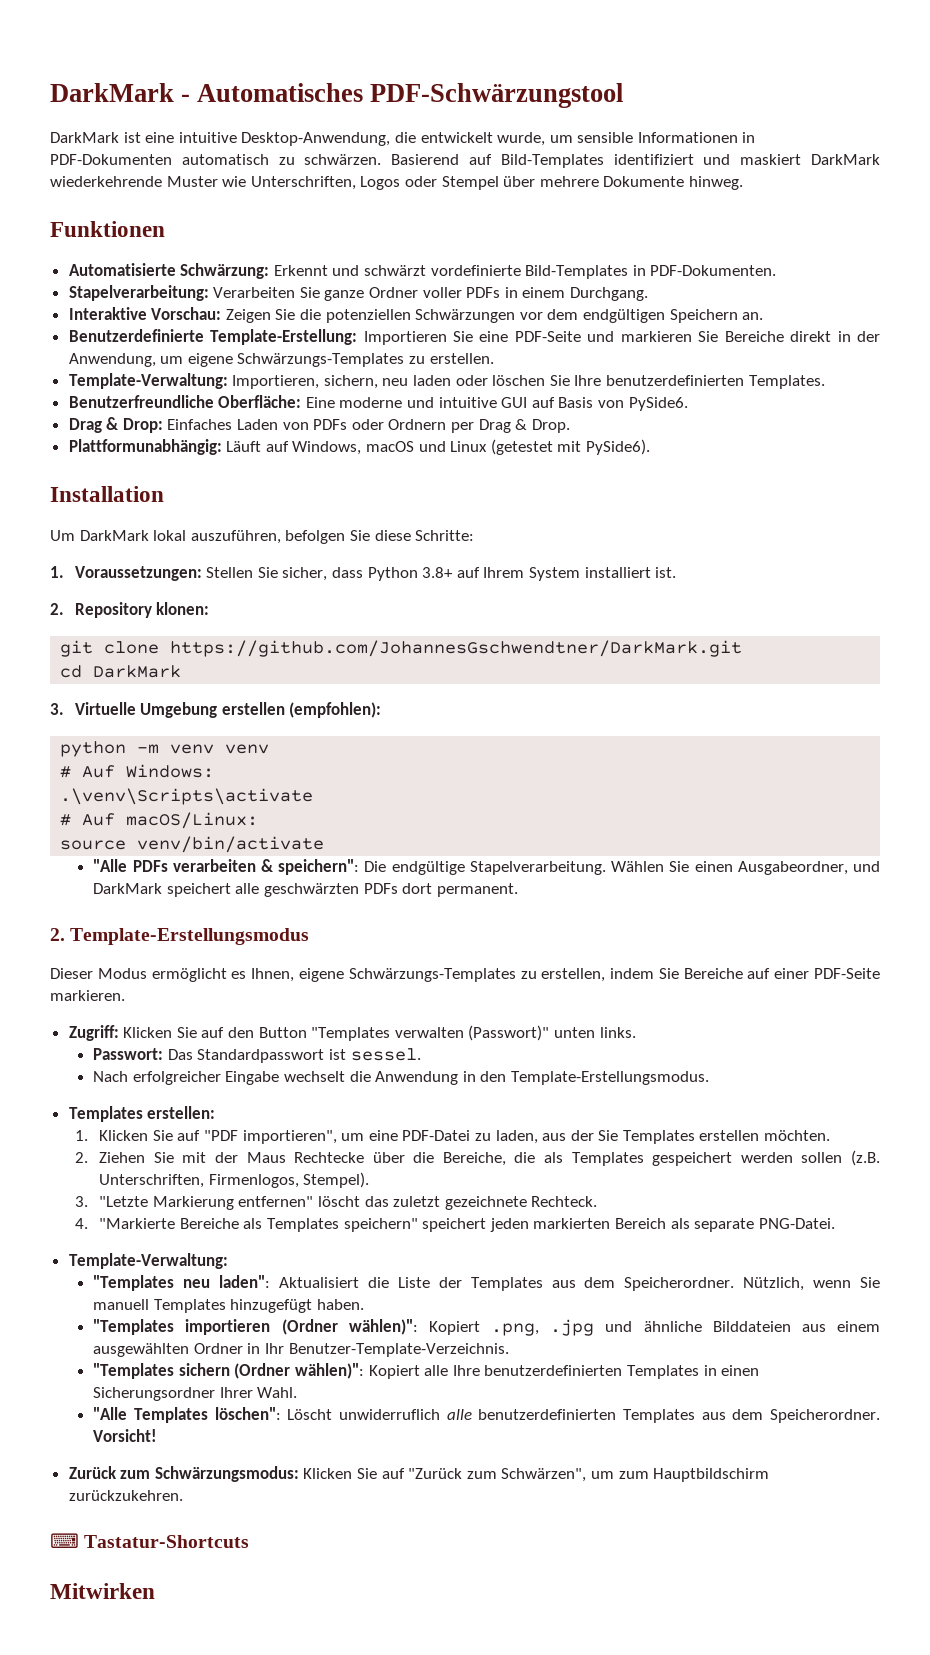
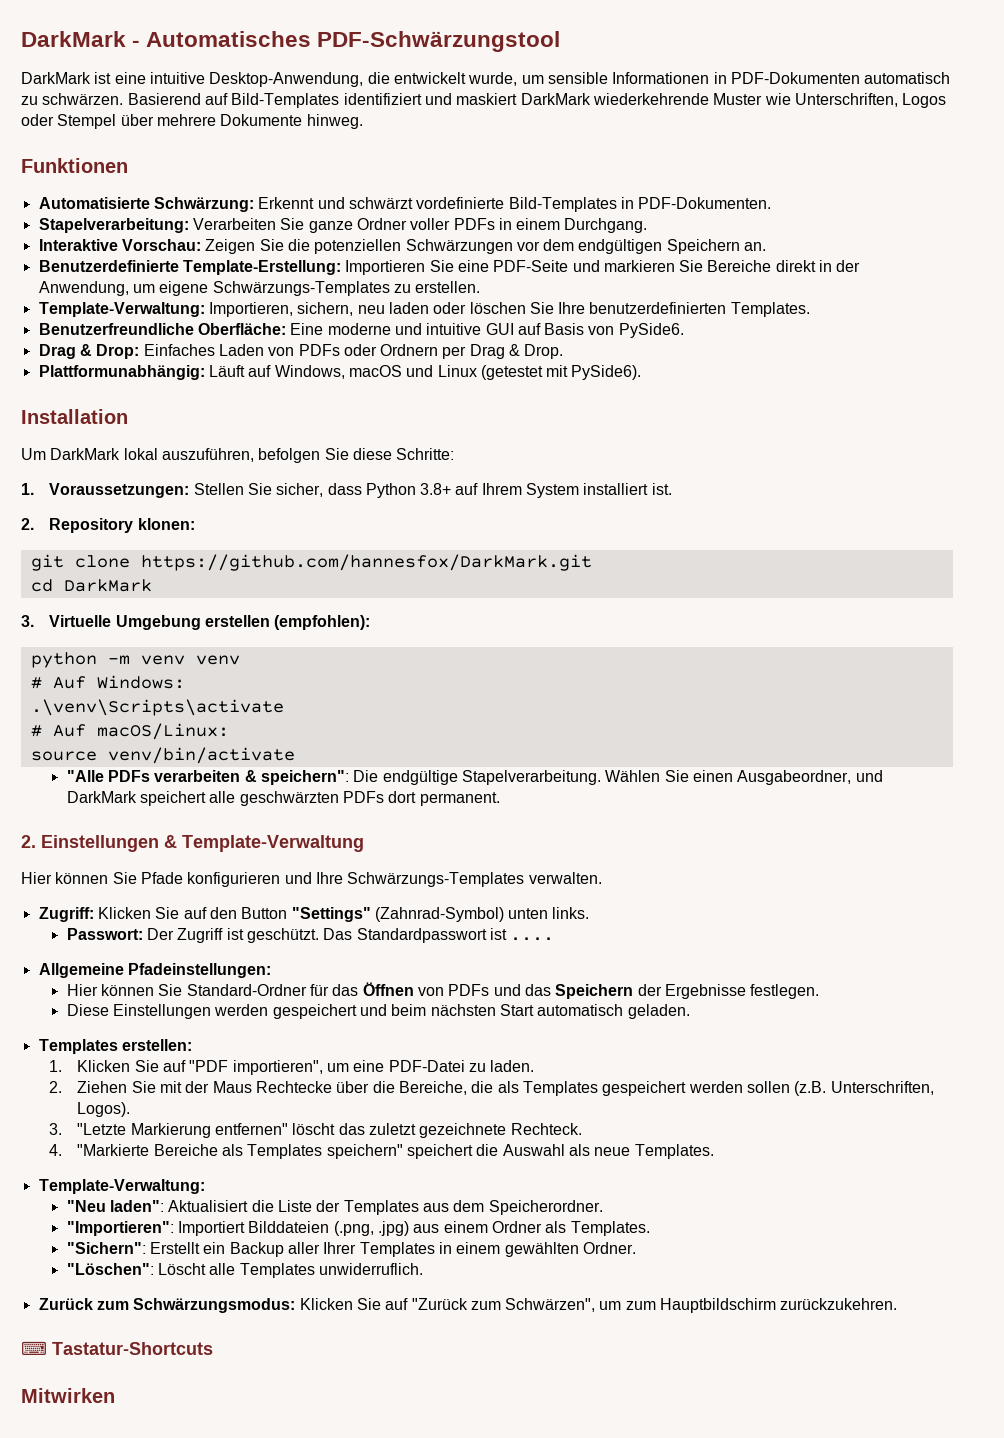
- git clone https://github.com/JohannesGschwendtner/DarkMark.git
+ git clone https://github.com/hannesfox/DarkMark.git
- 2. Template-Erstellungsmodus
- Dieser Modus ermöglicht es Ihnen, eigene Schwärzungs-Templates zu erstellen, indem Sie Bereiche auf einer PDF-Seite markieren.
+ 2. Einstellungen & Template-Verwaltung
+ Hier können Sie Pfade konfigurieren und Ihre Schwärzungs-Templates verwalten.
- Zugriff: Klicken Sie auf den Button "Templates verwalten (Passwort)" unten links.
+ Zugriff: Klicken Sie auf den Button "Settings" (Zahnrad-Symbol) unten links.
- Passwort: Das Standardpasswort ist sessel.
- Nach erfolgreicher Eingabe wechselt die Anwendung in den Template-Erstellungsmodus.
+ Passwort: Der Zugriff ist geschützt. Das Standardpasswort ist ....
+ Allgemeine Pfadeinstellungen:
+ Hier können Sie Standard-Ordner für das Öffnen von PDFs und das Speichern der Ergebnisse festlegen.
+ Diese Einstellungen werden gespeichert und beim nächsten Start automatisch geladen.
- 1. Klicken Sie auf "PDF importieren", um eine PDF-Datei zu laden, aus der Sie Templates erstellen möchten.
+ 1. Klicken Sie auf "PDF importieren", um eine PDF-Datei zu laden.
- 2. Ziehen Sie mit der Maus Rechtecke über die Bereiche, die als Templates gespeichert werden sollen (z.B. Unterschriften, Firmenlogos, Stempel).
+ 2. Ziehen Sie mit der Maus Rechtecke über die Bereiche, die als Templates gespeichert werden sollen (z.B. Unterschriften, Logos).
- 4. "Markierte Bereiche als Templates speichern" speichert jeden markierten Bereich als separate PNG-Datei.
+ 4. "Markierte Bereiche als Templates speichern" speichert die Auswahl als neue Templates.
- "Templates neu laden": Aktualisiert die Liste der Templates aus dem Speicherordner. Nützlich, wenn Sie manuell Templates hinzugefügt haben.
- "Templates importieren (Ordner wählen)": Kopiert .png, .jpg und ähnliche Bilddateien aus einem ausgewählten Ordner in Ihr Benutzer-Template-Verzeichnis.
- "Templates sichern (Ordner wählen)": Kopiert alle Ihre benutzerdefinierten Templates in einen Sicherungsordner Ihrer Wahl.
- "Alle Templates löschen": Löscht unwiderruflich alle benutzerdefinierten Templates aus dem Speicherordner. Vorsicht!
+ "Neu laden": Aktualisiert die Liste der Templates aus dem Speicherordner.
+ "Importieren": Importiert Bilddateien (.png, .jpg) aus einem Ordner als Templates.
+ "Sichern": Erstellt ein Backup aller Ihrer Templates in einem gewählten Ordner.
+ "Löschen": Löscht alle Templates unwiderruflich.

